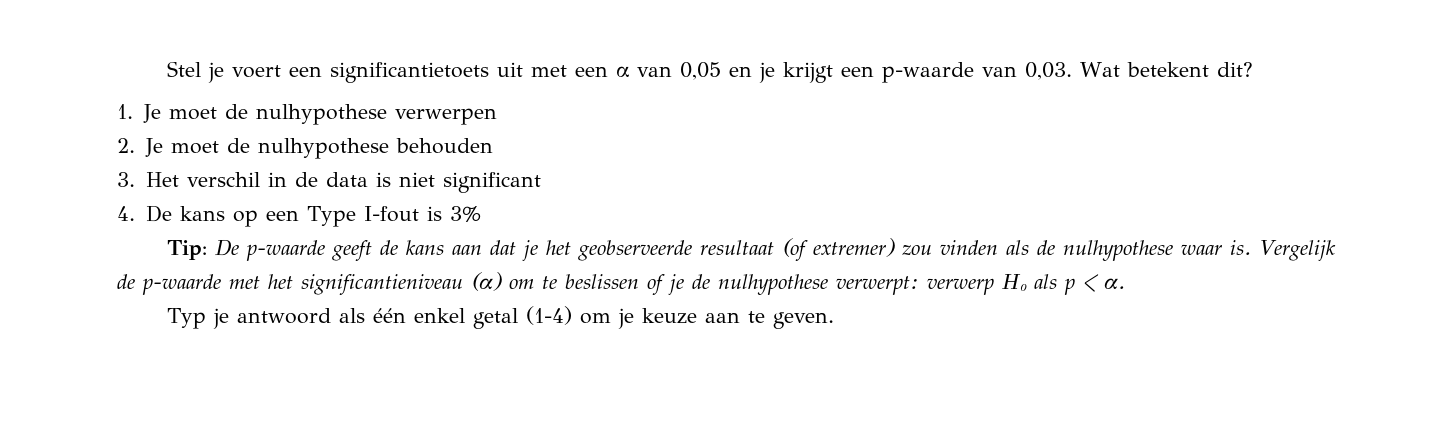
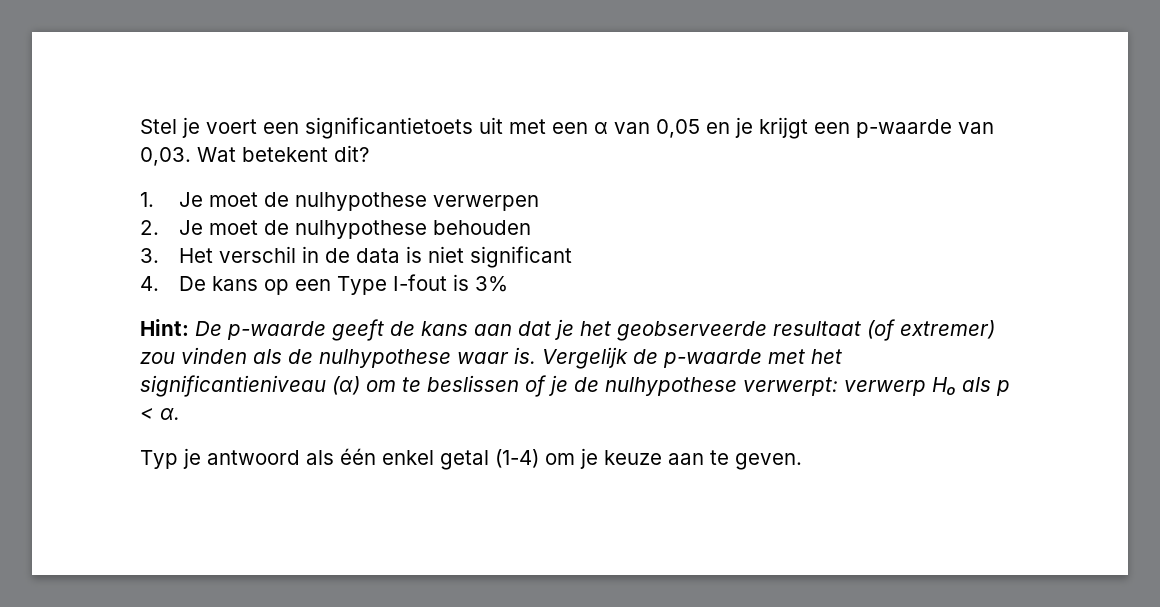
- Tip: De p-waarde geeft de kans aan dat je het geobserveerde resultaat (of extremer) zou vinden als de nulhypothese waar is.
+ Hint: De p-waarde geeft de kans aan dat je het geobserveerde resultaat (of extremer) zou vinden als de nulhypothese waar is.

